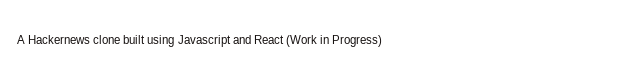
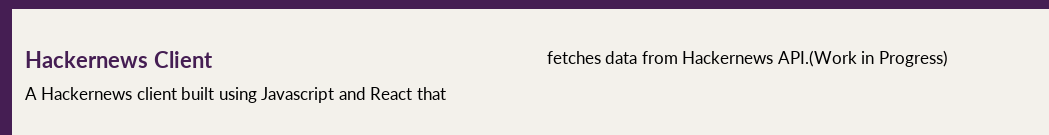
+ Hackernews Client
- A Hackernews clone built using Javascript and React (Work in Progress)
+ A Hackernews client built using Javascript and React that fetches data from Hackernews API.(Work in Progress)

